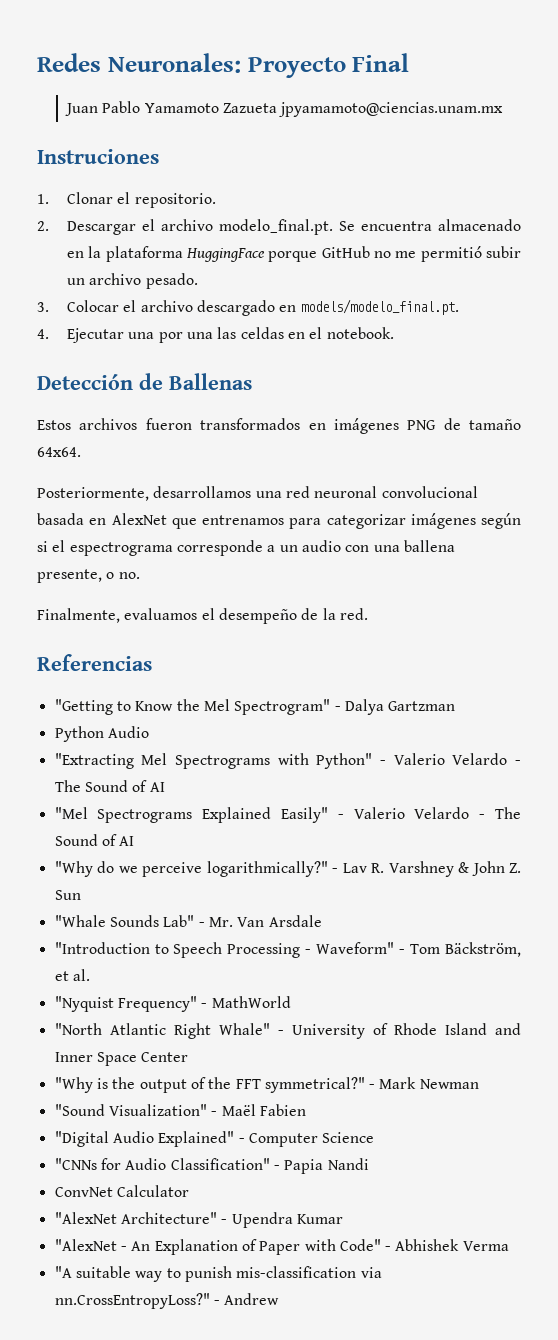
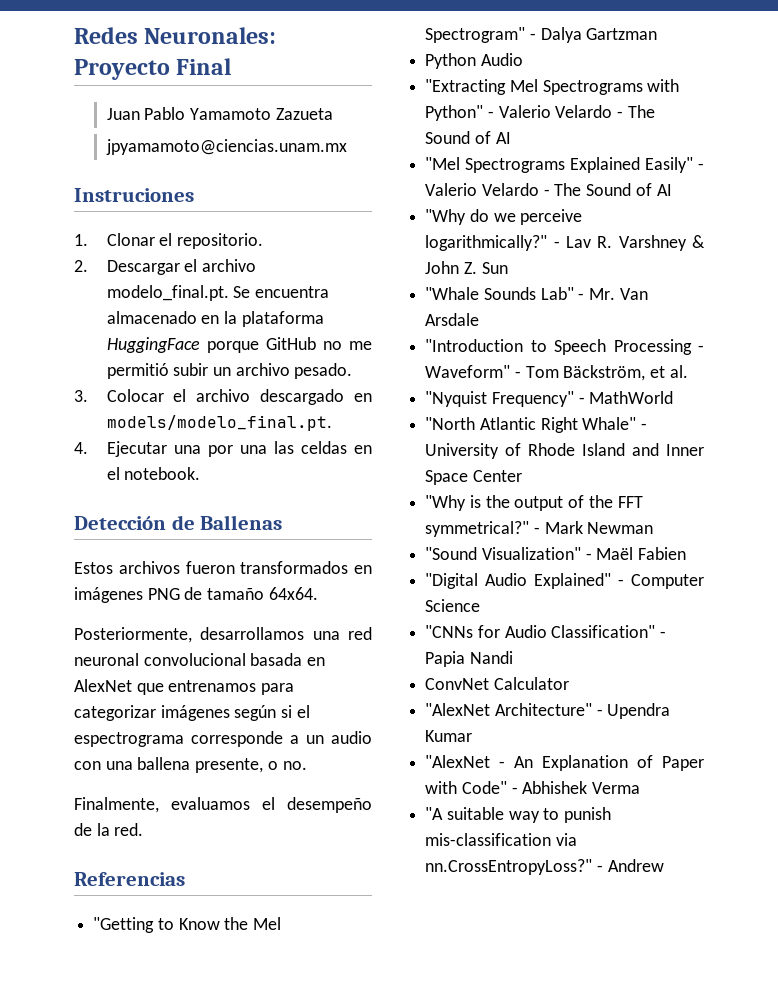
- Juan Pablo Yamamoto Zazueta jpyamamoto@ciencias.unam.mx
+ Juan Pablo Yamamoto Zazueta
+ jpyamamoto@ciencias.unam.mx

